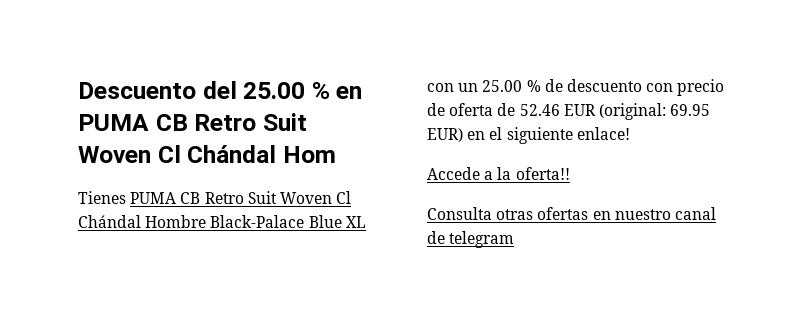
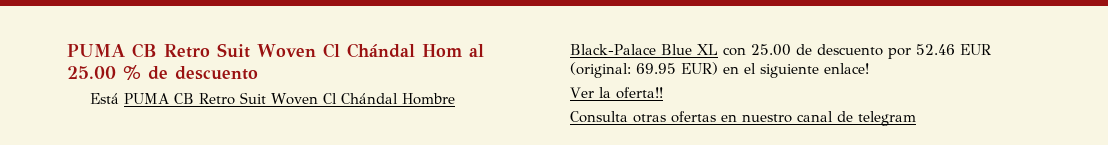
- Descuento del 25.00 % en PUMA CB Retro Suit Woven Cl Chándal Hom
- Tienes PUMA CB Retro Suit Woven Cl Chándal Hombre Black-Palace Blue XL con un 25.00 % de descuento con precio de oferta de 52.46 EUR (original: 69.95 EUR) en el siguiente enlace!
+ PUMA CB Retro Suit Woven Cl Chándal Hom al 25.00 % de descuento
+ Está PUMA CB Retro Suit Woven Cl Chándal Hombre Black-Palace Blue XL con 25.00 de descuento por 52.46 EUR (original: 69.95 EUR) en el siguiente enlace!
- Accede a la oferta!!
+ Ver la oferta!!

